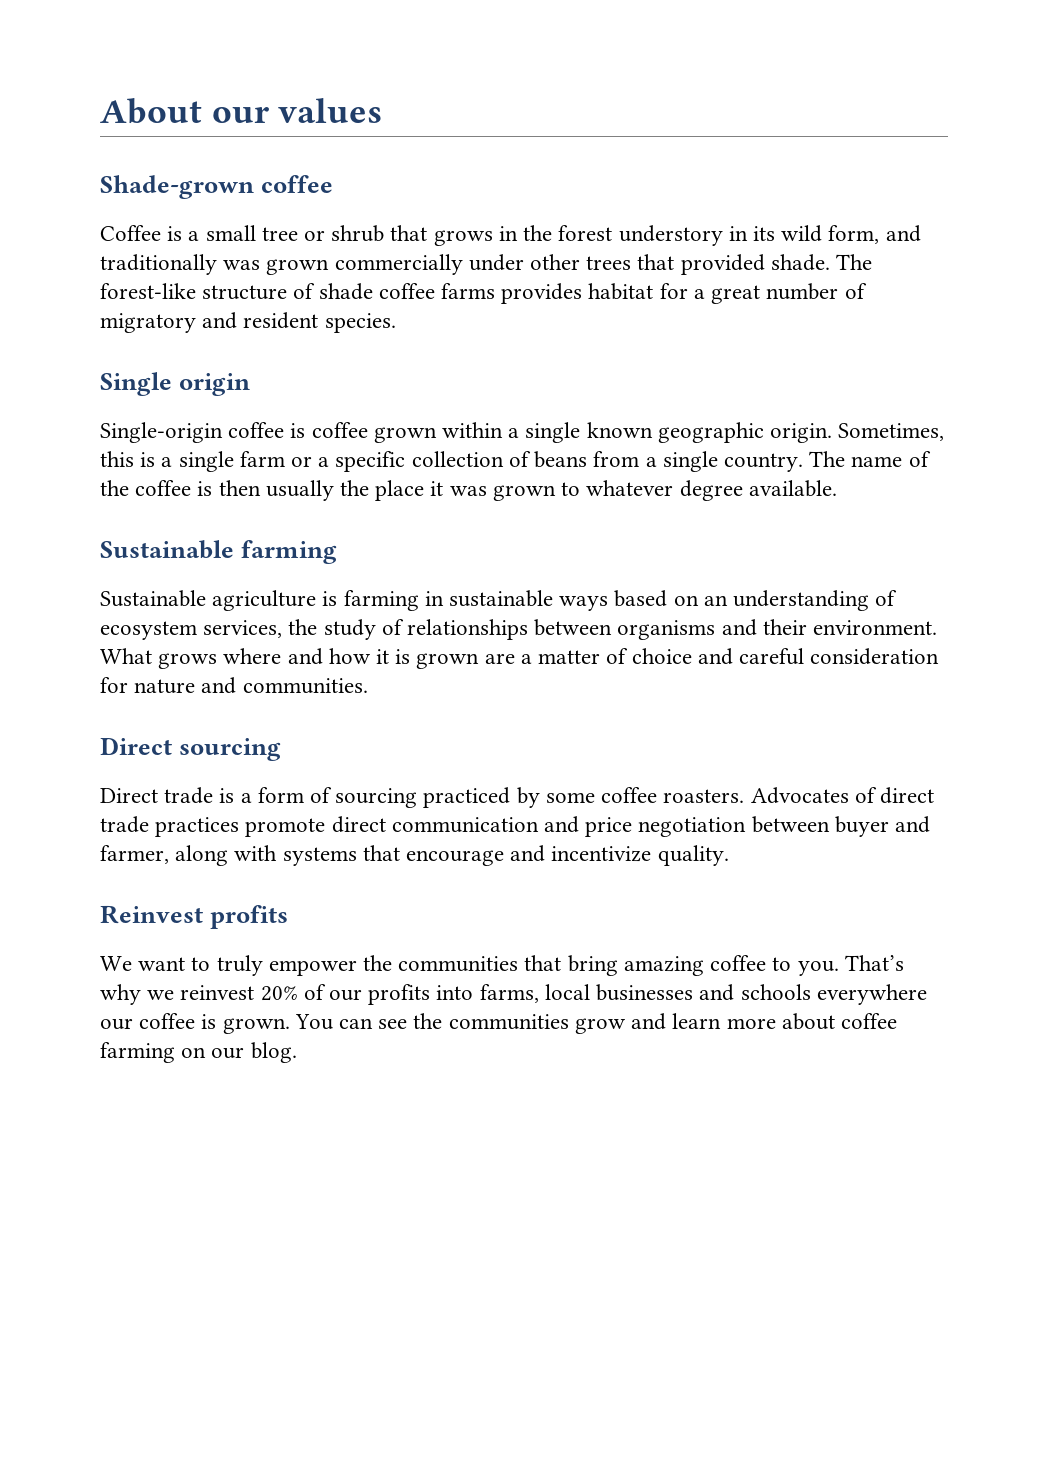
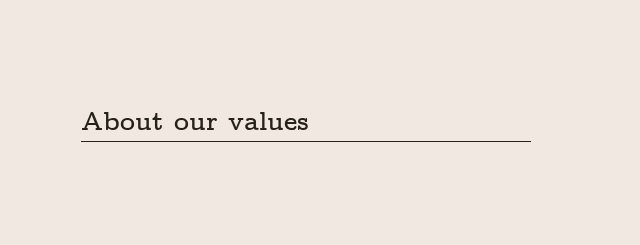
- Shade-grown coffee
- Coffee is a small tree or shrub that grows in the forest understory in its wild form, and traditionally was grown commercially under other trees that provided shade. The forest-like structure of shade coffee farms provides habitat for a great number of migratory and resident species.
- Single origin
- Single-origin coffee is coffee grown within a single known geographic origin. Sometimes, this is a single farm or a specific collection of beans from a single country. The name of the coffee is then usually the place it was grown to whatever degree available.
- Sustainable farming
- Sustainable agriculture is farming in sustainable ways based on an understanding of ecosystem services, the study of relationships between organisms and their environment. What grows where and how it is grown are a matter of choice and careful consideration for nature and communities.
- Direct sourcing
- Direct trade is a form of sourcing practiced by some coffee roasters. Advocates of direct trade practices promote direct communication and price negotiation between buyer and farmer, along with systems that encourage and incentivize quality.
- Reinvest profits
- We want to truly empower the communities that bring amazing coffee to you. That’s why we reinvest 20% of our profits into farms, local businesses and schools everywhere our coffee is grown. You can see the communities grow and learn more about coffee farming on our blog.

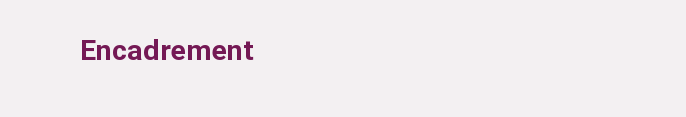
- About our values
+ Encadrement

